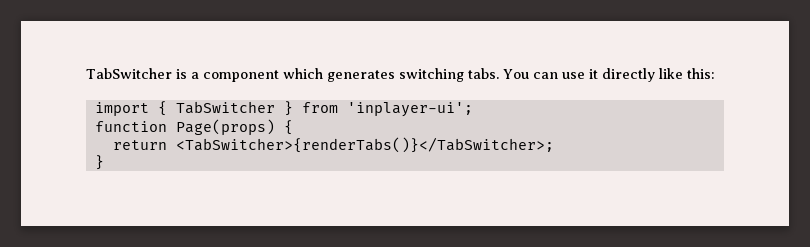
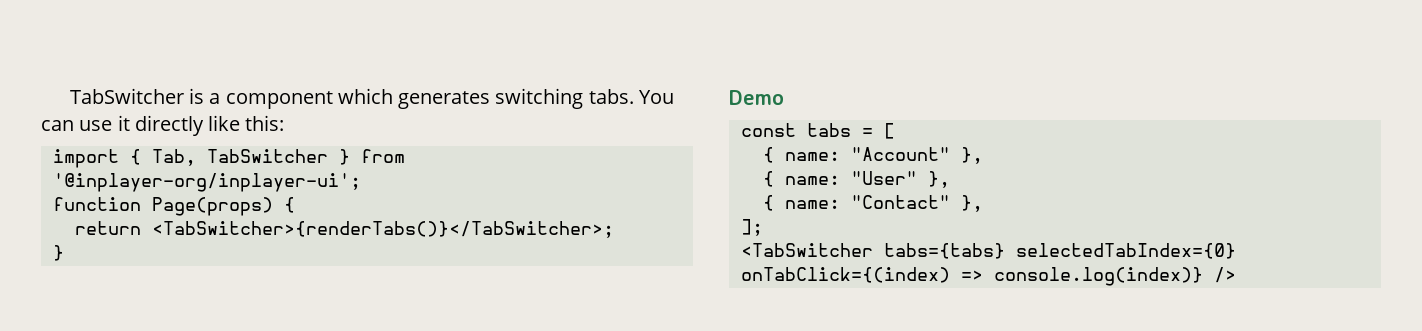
- import { TabSwitcher } from 'inplayer-ui';
+ import { Tab, TabSwitcher } from '@inplayer-org/inplayer-ui';
+ Demo
+ const tabs = [
+ { name: "Account" },
+ { name: "User" },
+ { name: "Contact" },
+ ];
+ <TabSwitcher tabs={tabs} selectedTabIndex={0} onTabClick={(index) => console.log(index)} />

